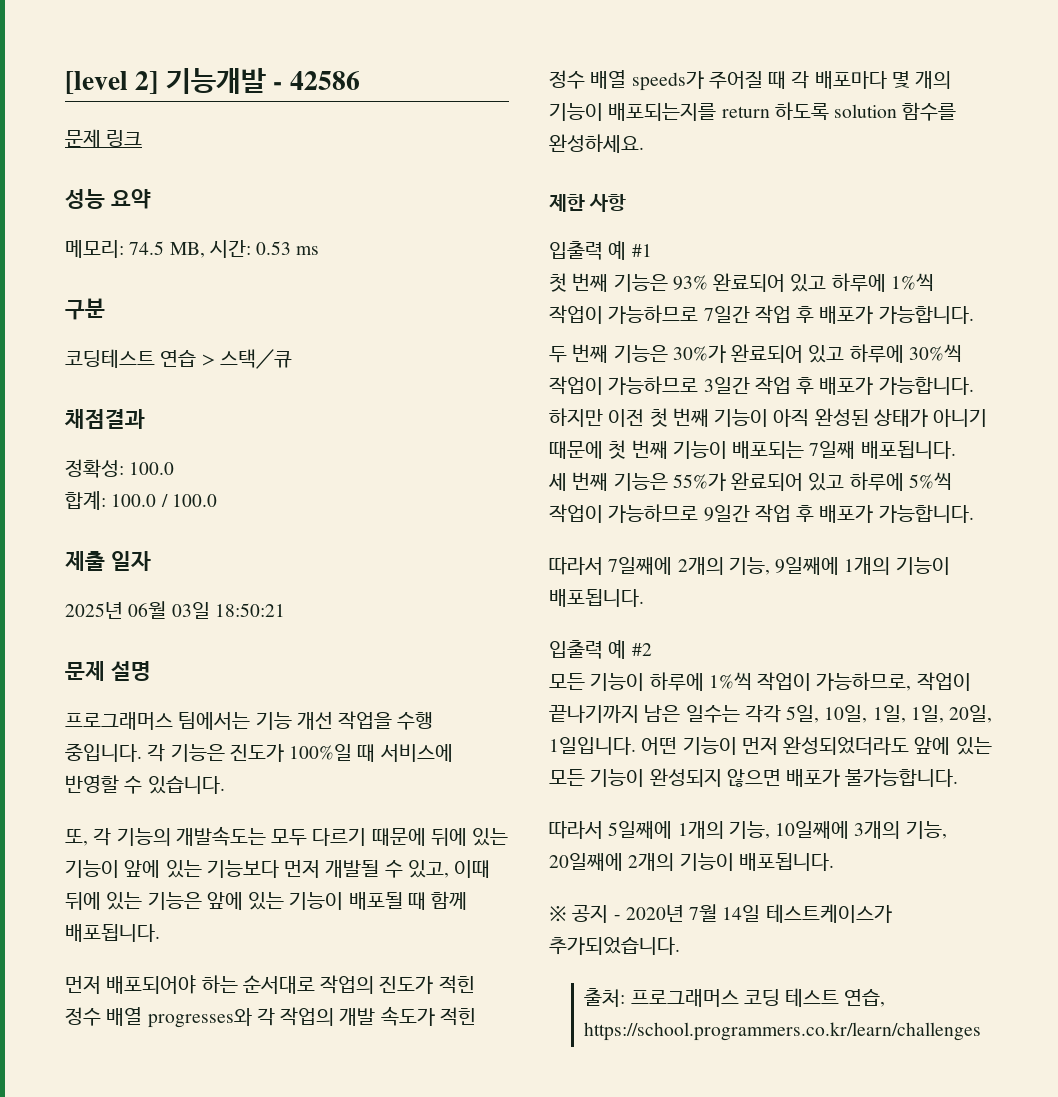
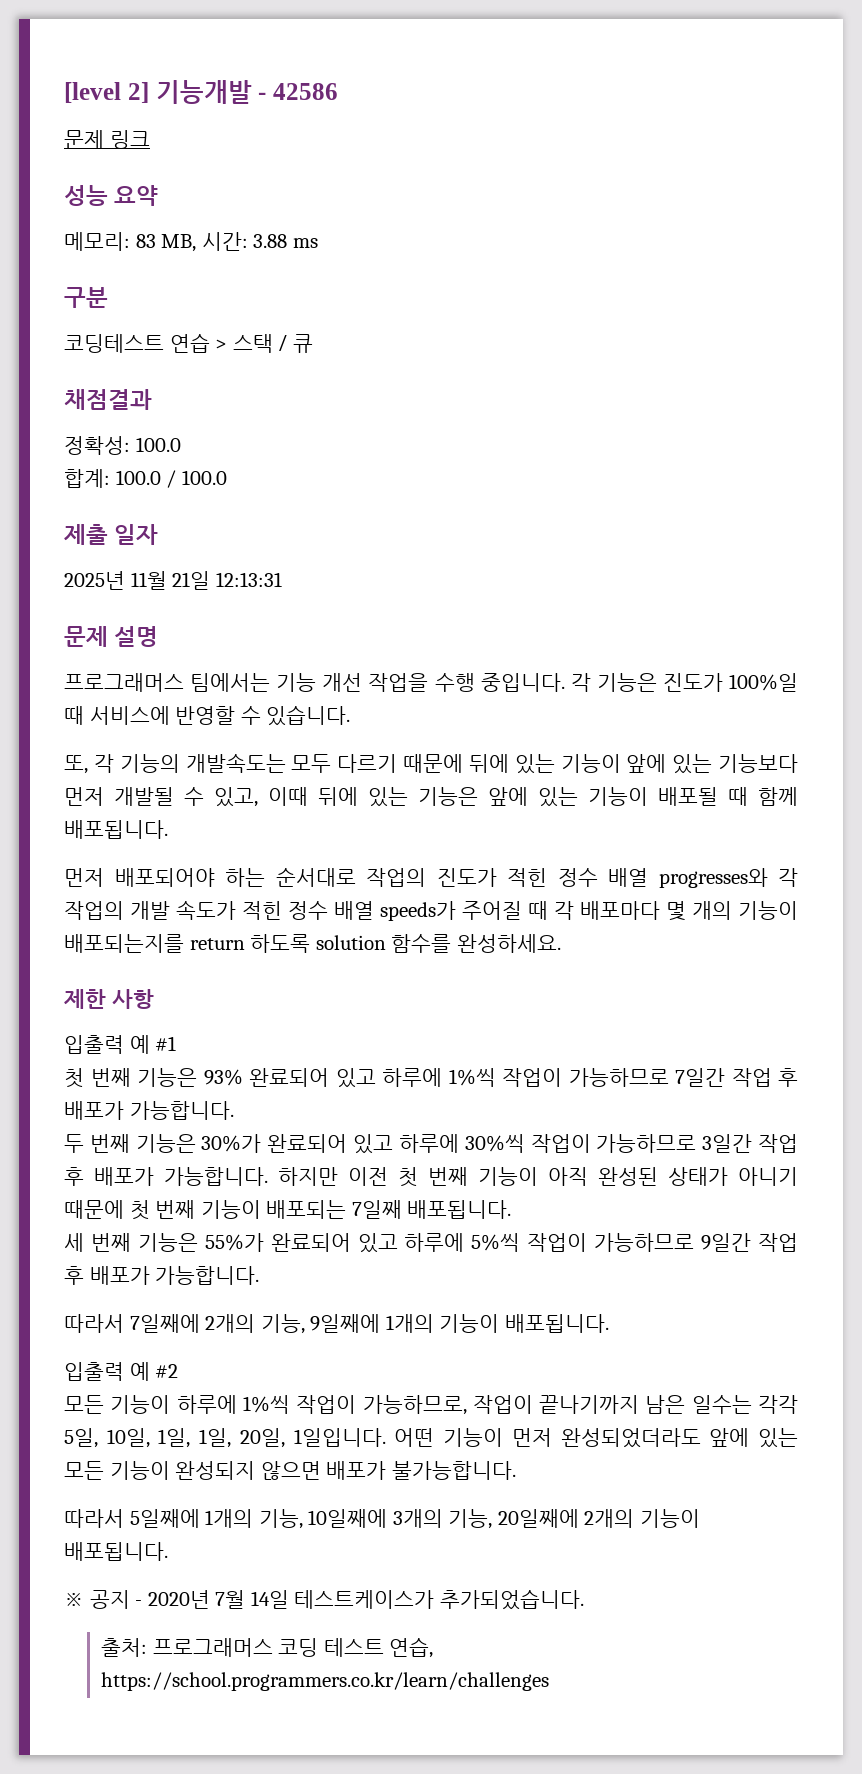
- 메모리: 74.5 MB, 시간: 0.53 ms
+ 메모리: 83 MB, 시간: 3.88 ms
- 2025년 06월 03일 18:50:21
+ 2025년 11월 21일 12:13:31

